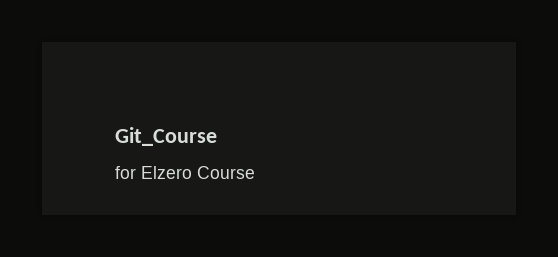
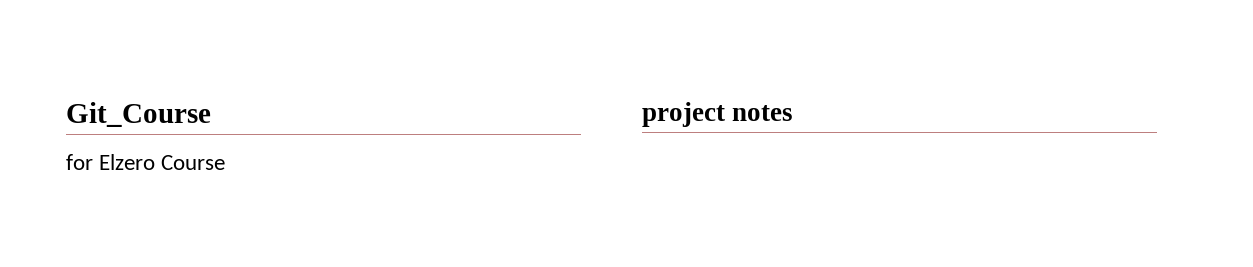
+ project notes

